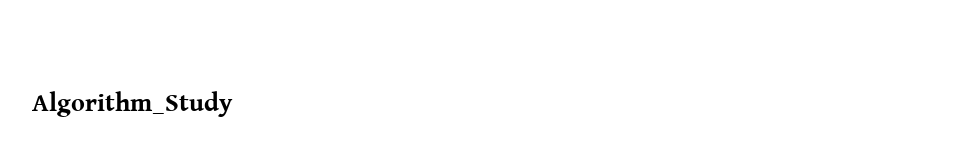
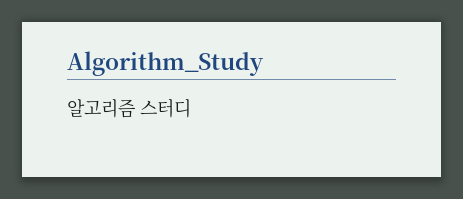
+ 알고리즘 스터디

